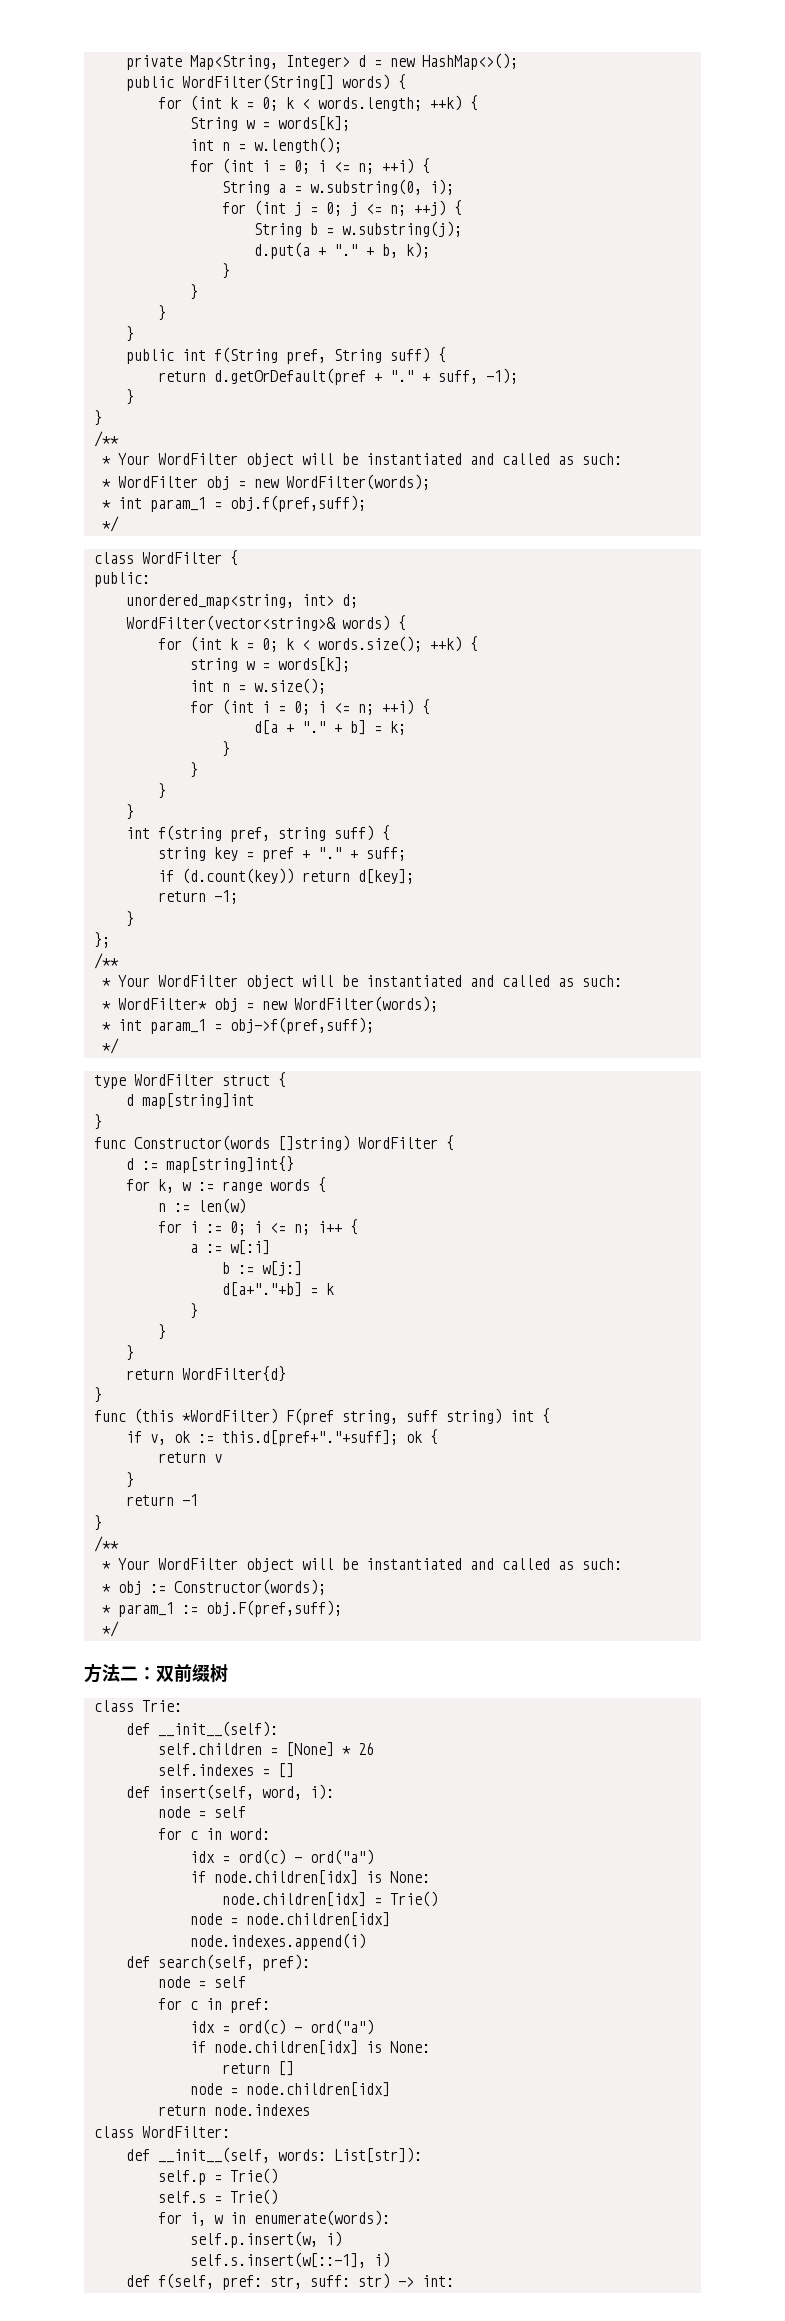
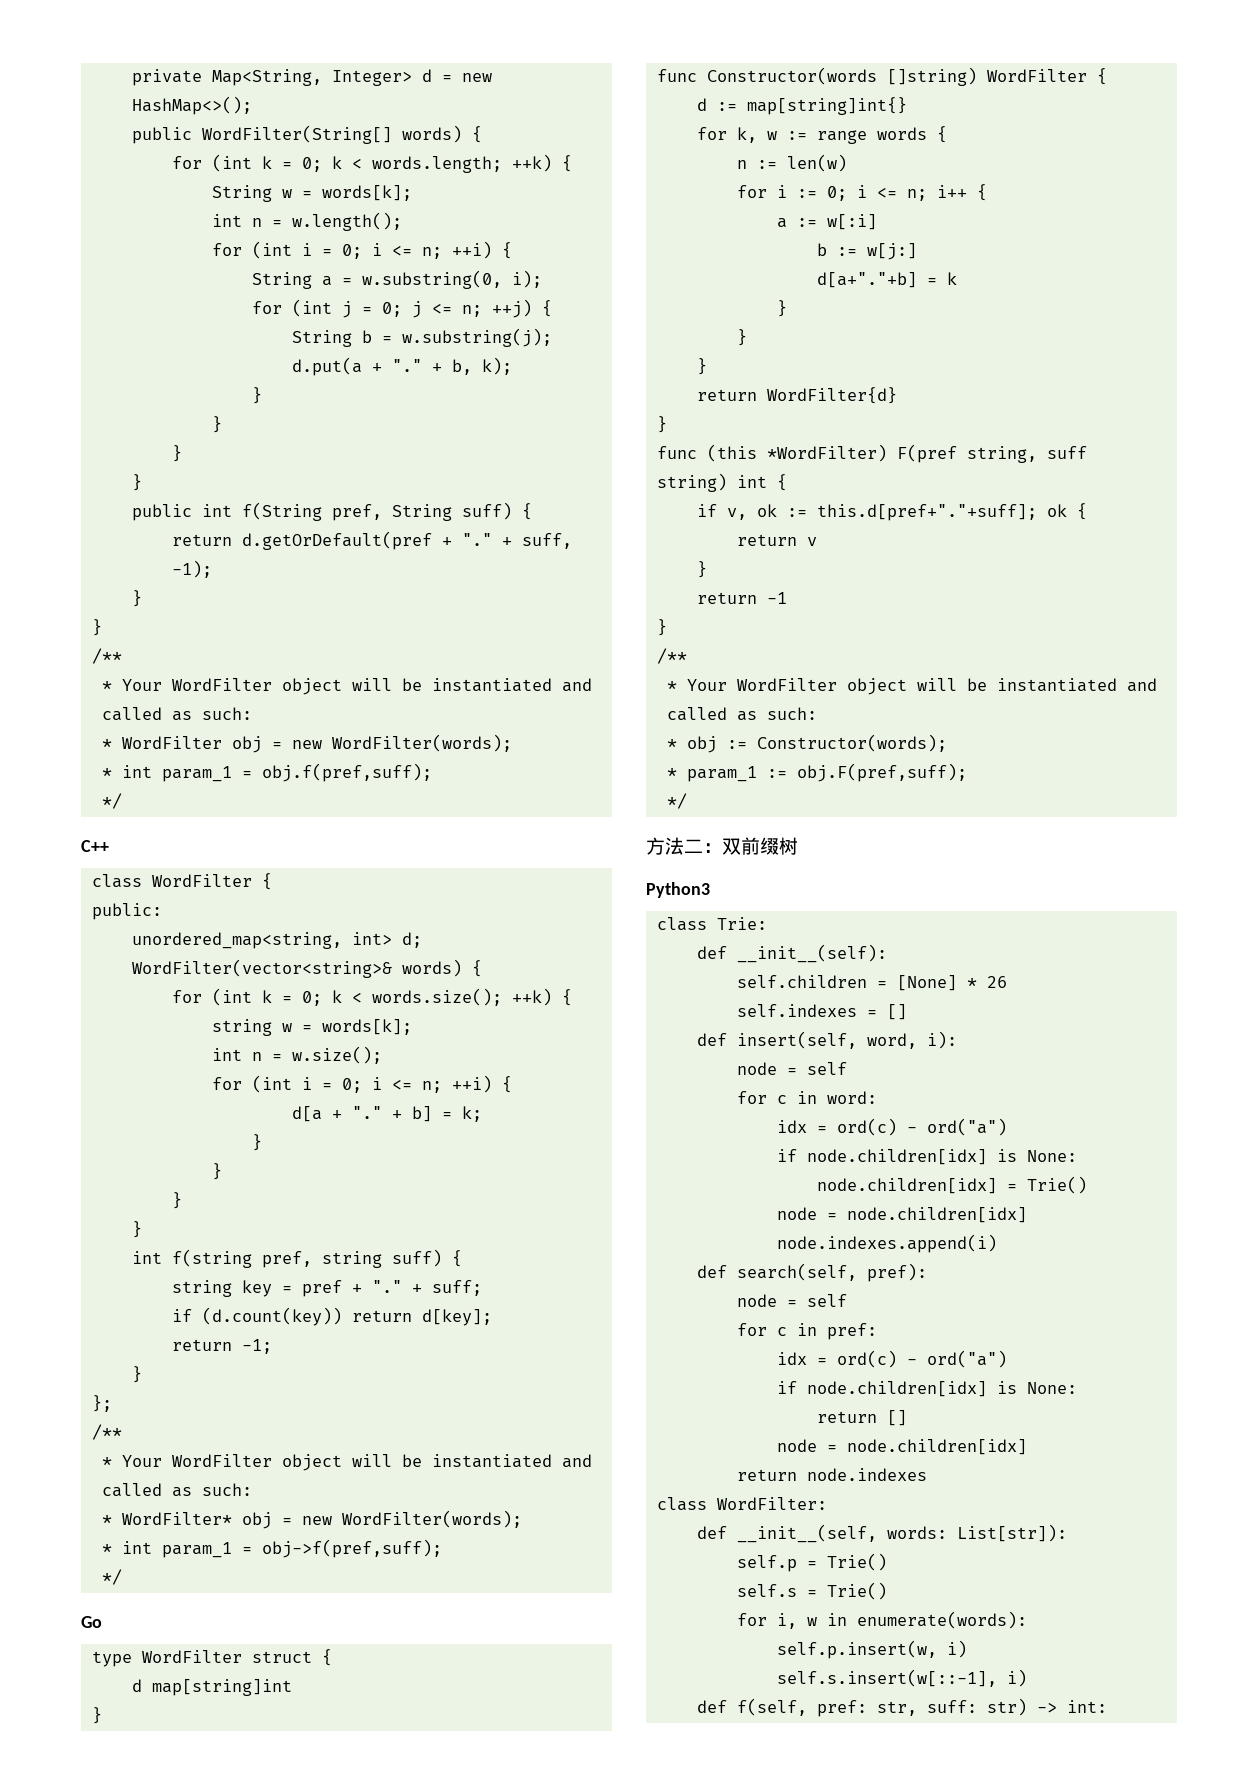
+ C++
+ Go
+ Python3

